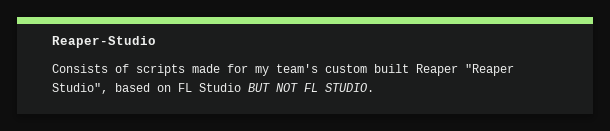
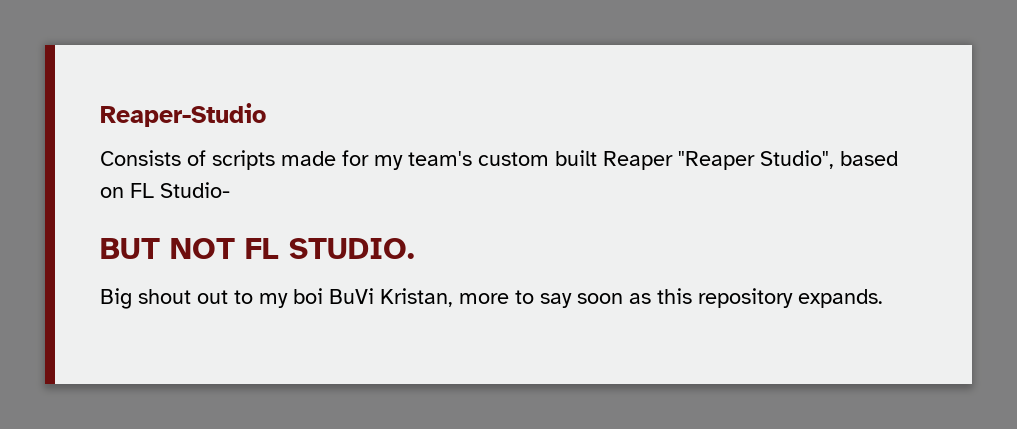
- Consists of scripts made for my team's custom built Reaper "Reaper Studio", based on FL Studio BUT NOT FL STUDIO.
+ Consists of scripts made for my team's custom built Reaper "Reaper Studio", based on FL Studio-
+ BUT NOT FL STUDIO.
+ Big shout out to my boi BuVi Kristan, more to say soon as this repository expands.

